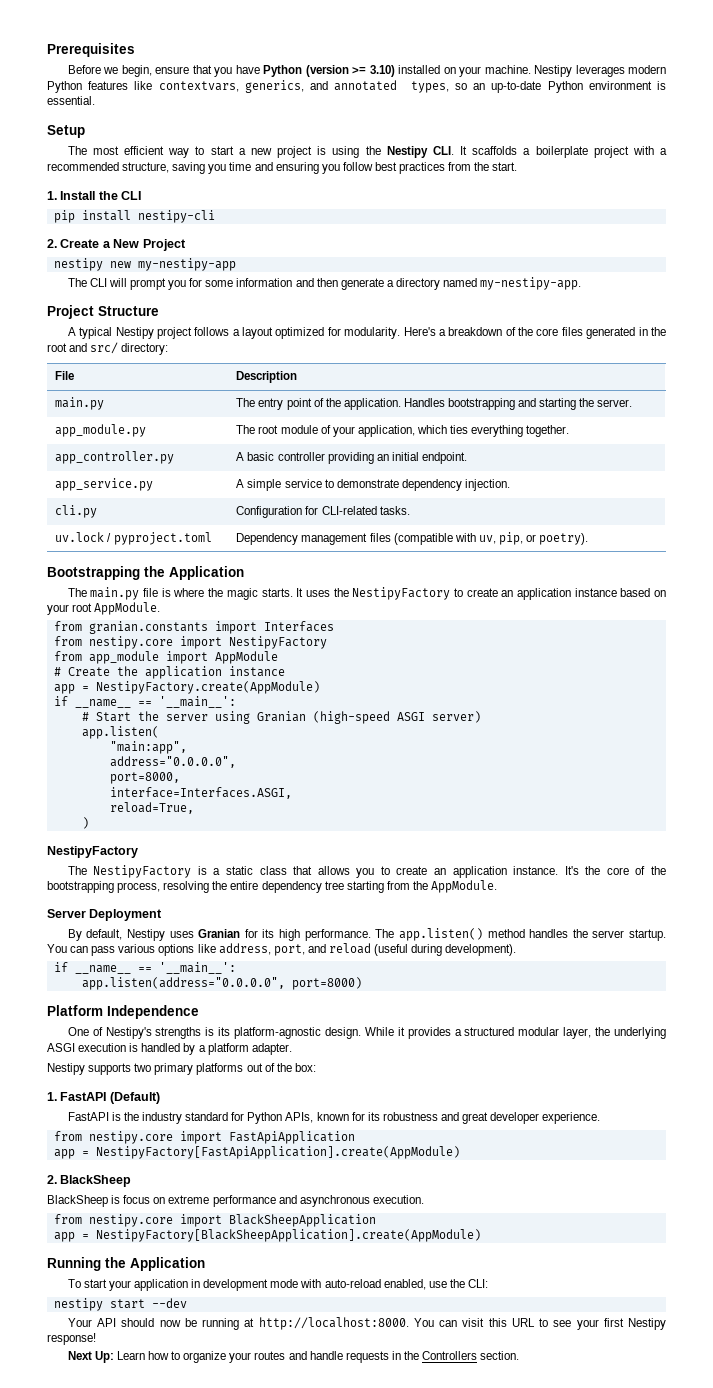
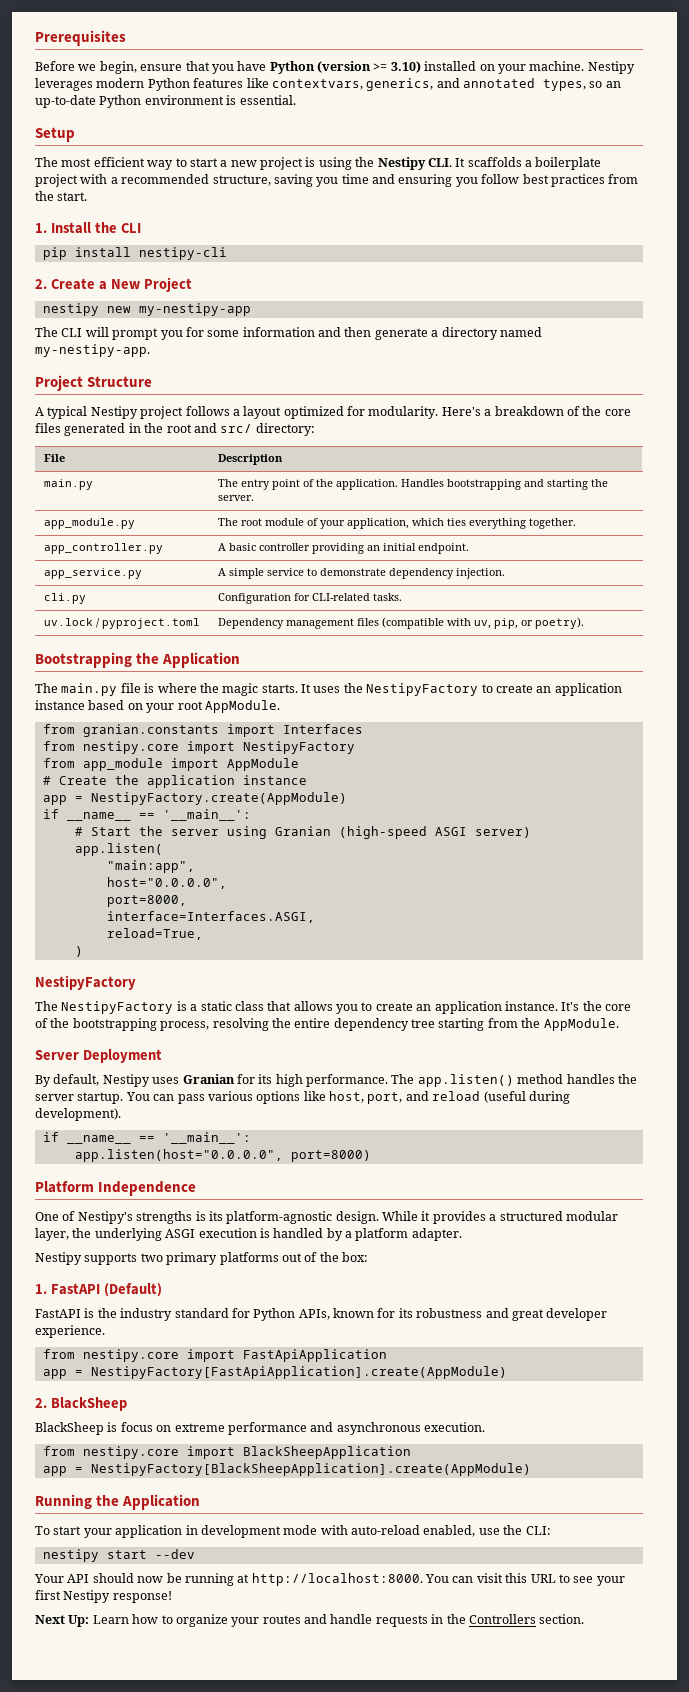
- address="0.0.0.0",
+ host="0.0.0.0",
- You can pass various options like address, port, and reload (useful during development).
+ You can pass various options like host, port, and reload (useful during development).
- app.listen(address="0.0.0.0", port=8000)
+ app.listen(host="0.0.0.0", port=8000)

